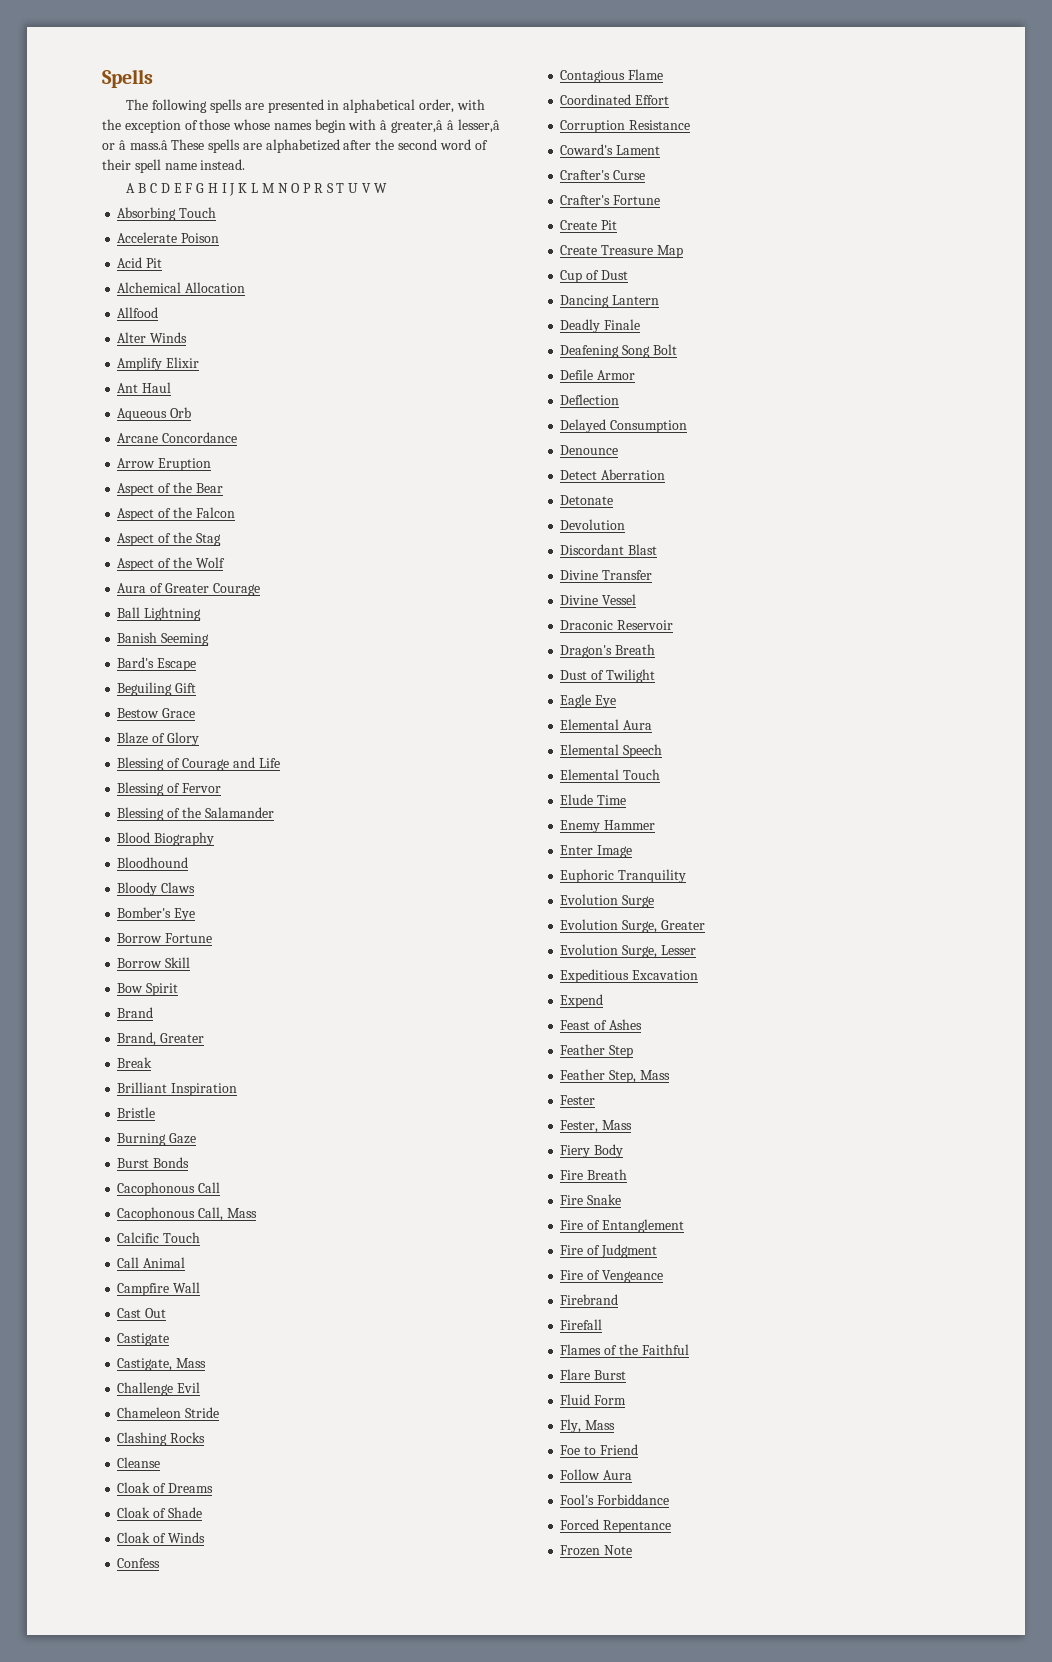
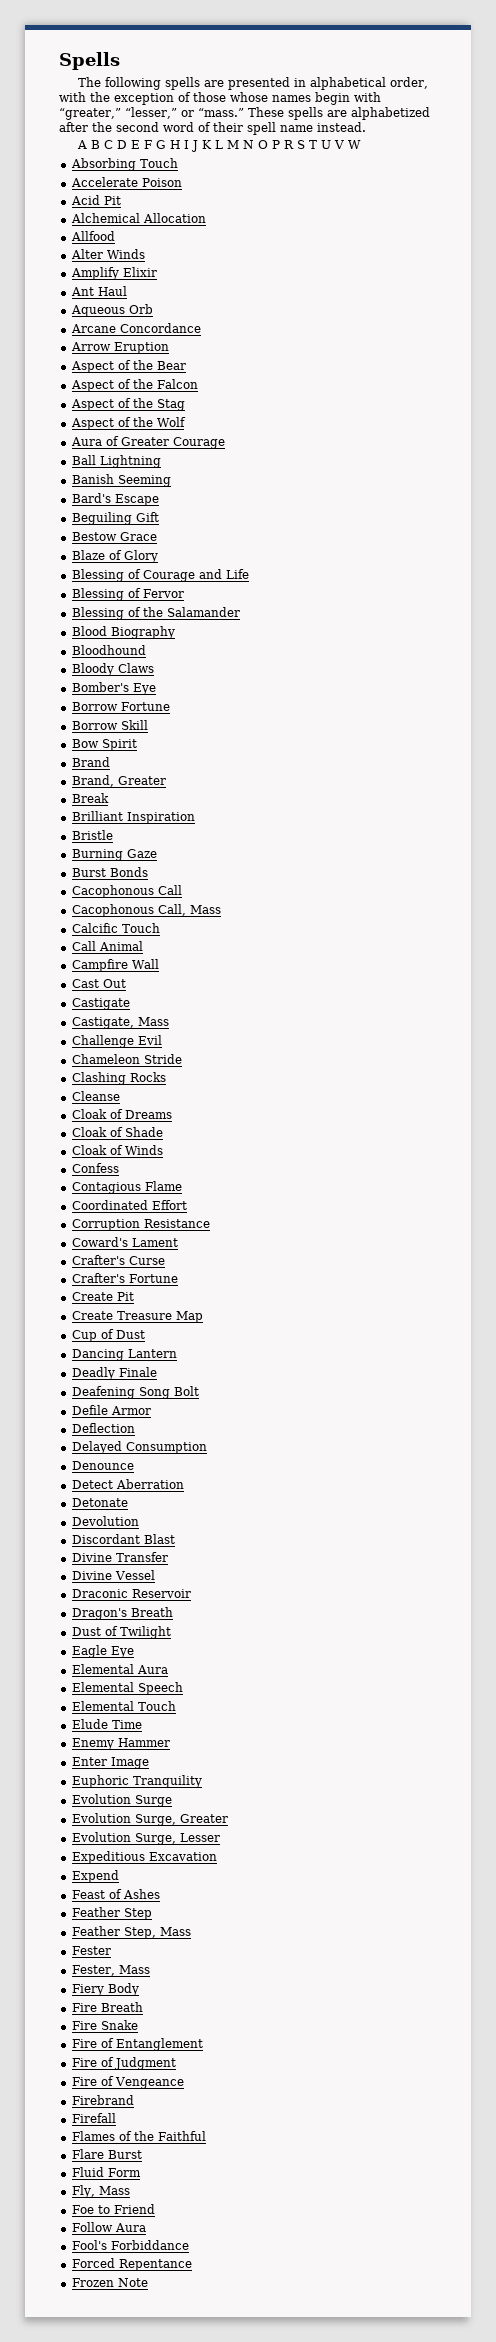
- The following spells are presented in alphabetical order, with the exception of those whose names begin with â greater,â â lesser,â or â mass.â These spells are alphabetized after the second word of their spell name instead.
+ The following spells are presented in alphabetical order, with the exception of those whose names begin with “greater,” “lesser,” or “mass.” These spells are alphabetized after the second word of their spell name instead.

